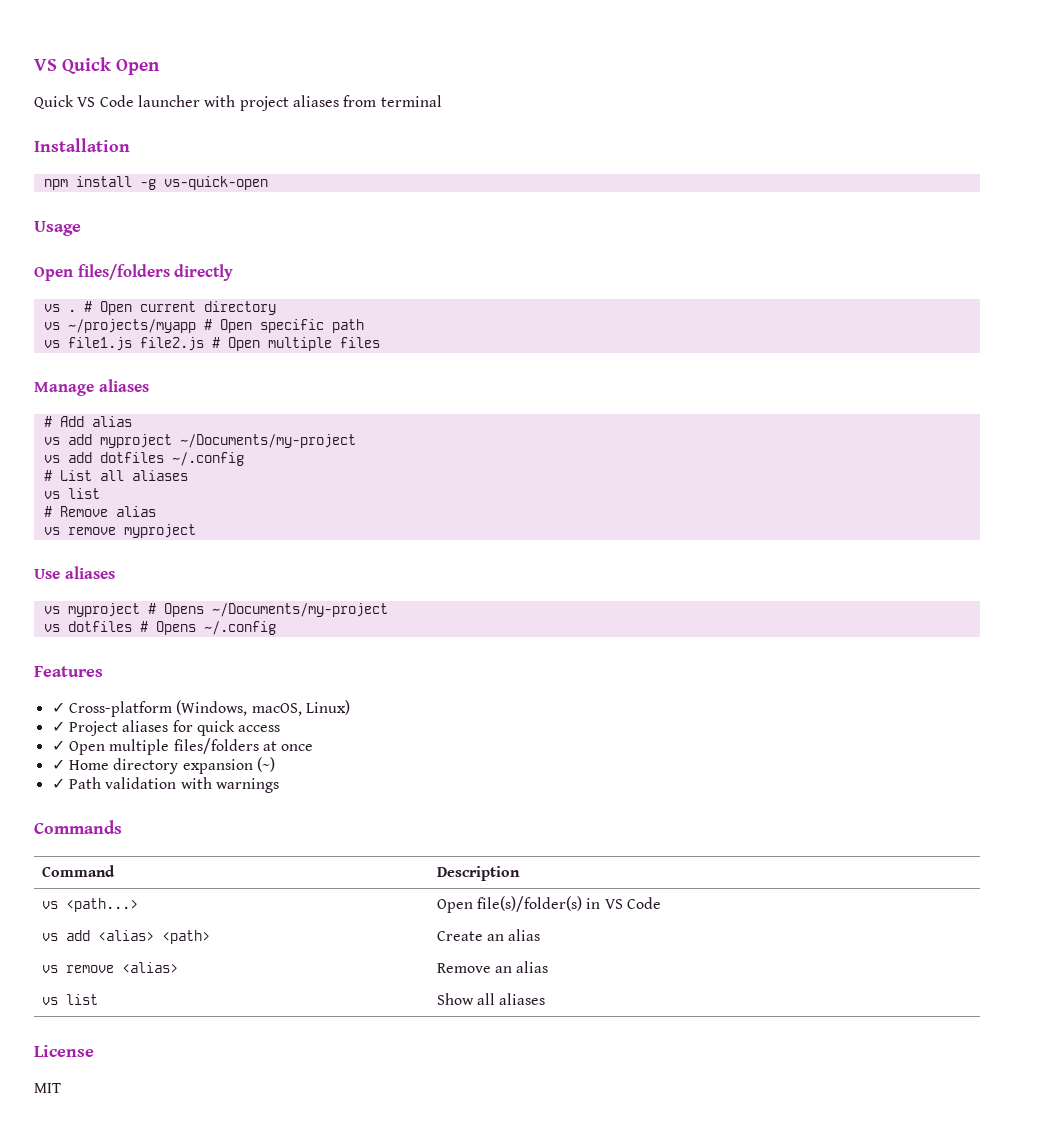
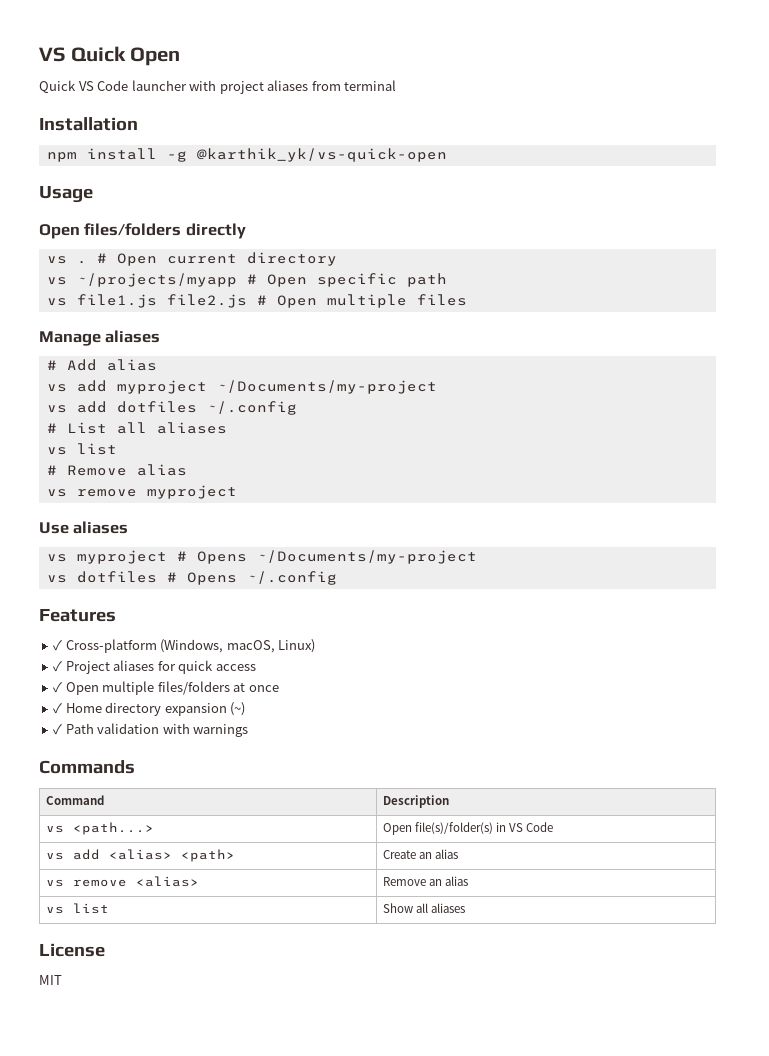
- npm install -g vs-quick-open
+ npm install -g @karthik_yk/vs-quick-open

